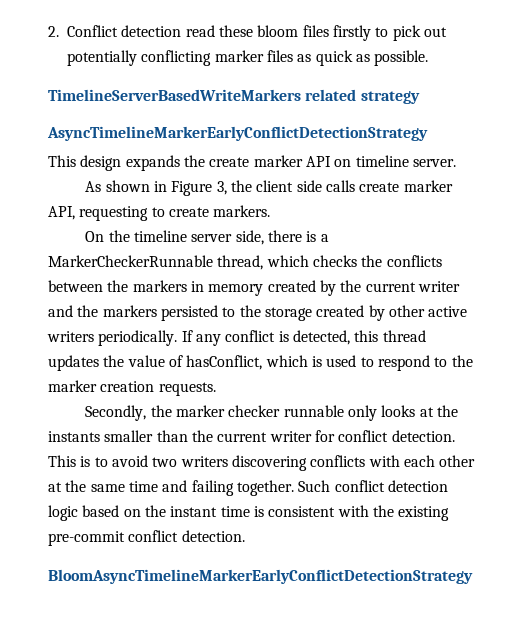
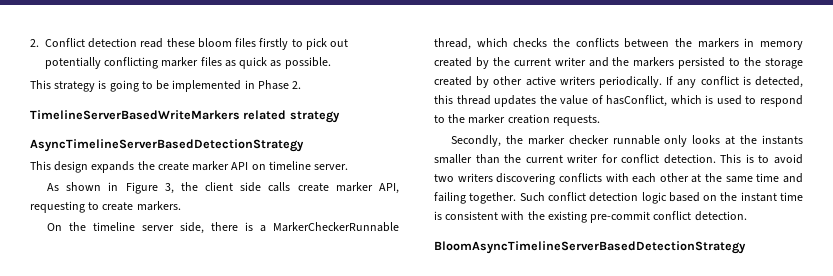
+ This strategy is going to be implemented in Phase 2.
- AsyncTimelineMarkerEarlyConflictDetectionStrategy
+ AsyncTimelineServerBasedDetectionStrategy
- BloomAsyncTimelineMarkerEarlyConflictDetectionStrategy
+ BloomAsyncTimelineServerBasedDetectionStrategy

